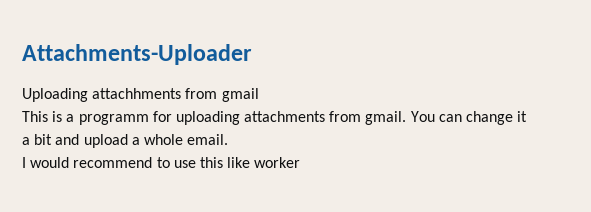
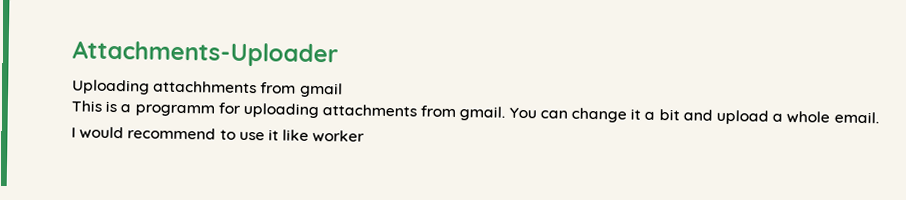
- I would recommend to use this like worker
+ I would recommend to use it like worker

